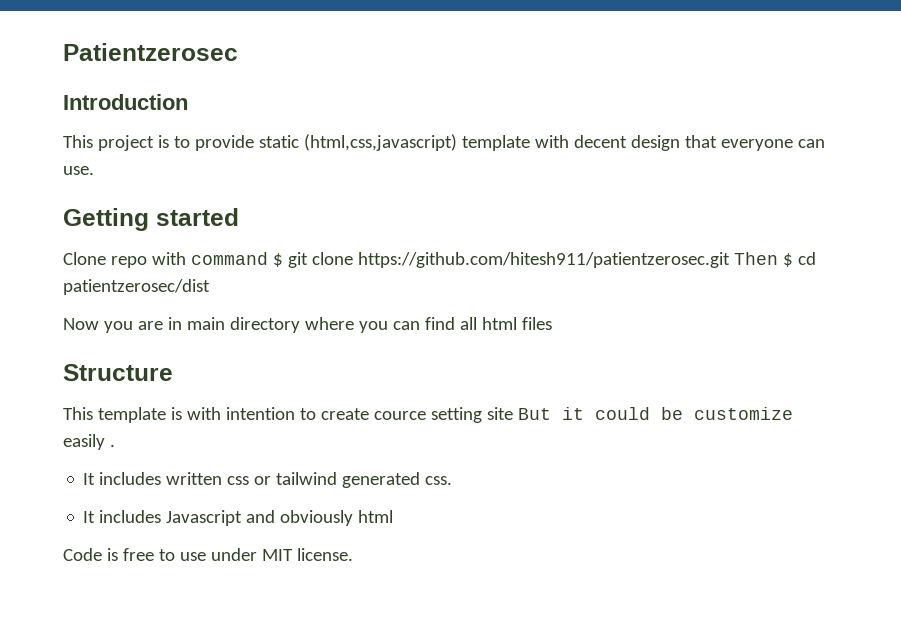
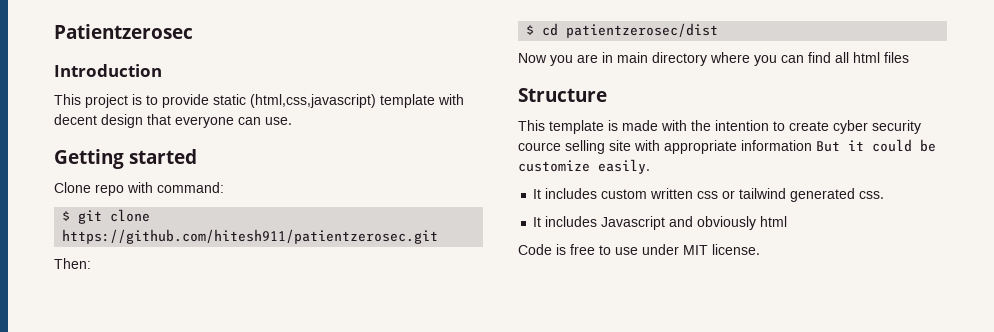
- Clone repo with command $ git clone https://github.com/hitesh911/patientzerosec.git Then $ cd patientzerosec/dist
+ Clone repo with command:
+ $ git clone https://github.com/hitesh911/patientzerosec.git
+ Then:
+ $ cd patientzerosec/dist
- This template is with intention to create cource setting site But it could be customize easily .
- It includes written css or tailwind generated css.
+ This template is made with the intention to create cyber security cource selling site with appropriate information But it could be customize easily.
+ It includes custom written css or tailwind generated css.

